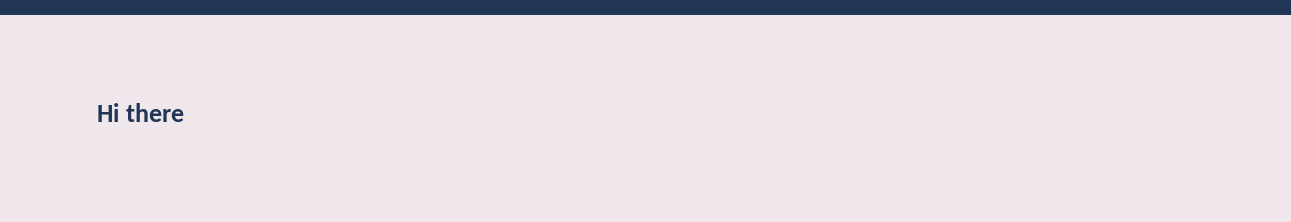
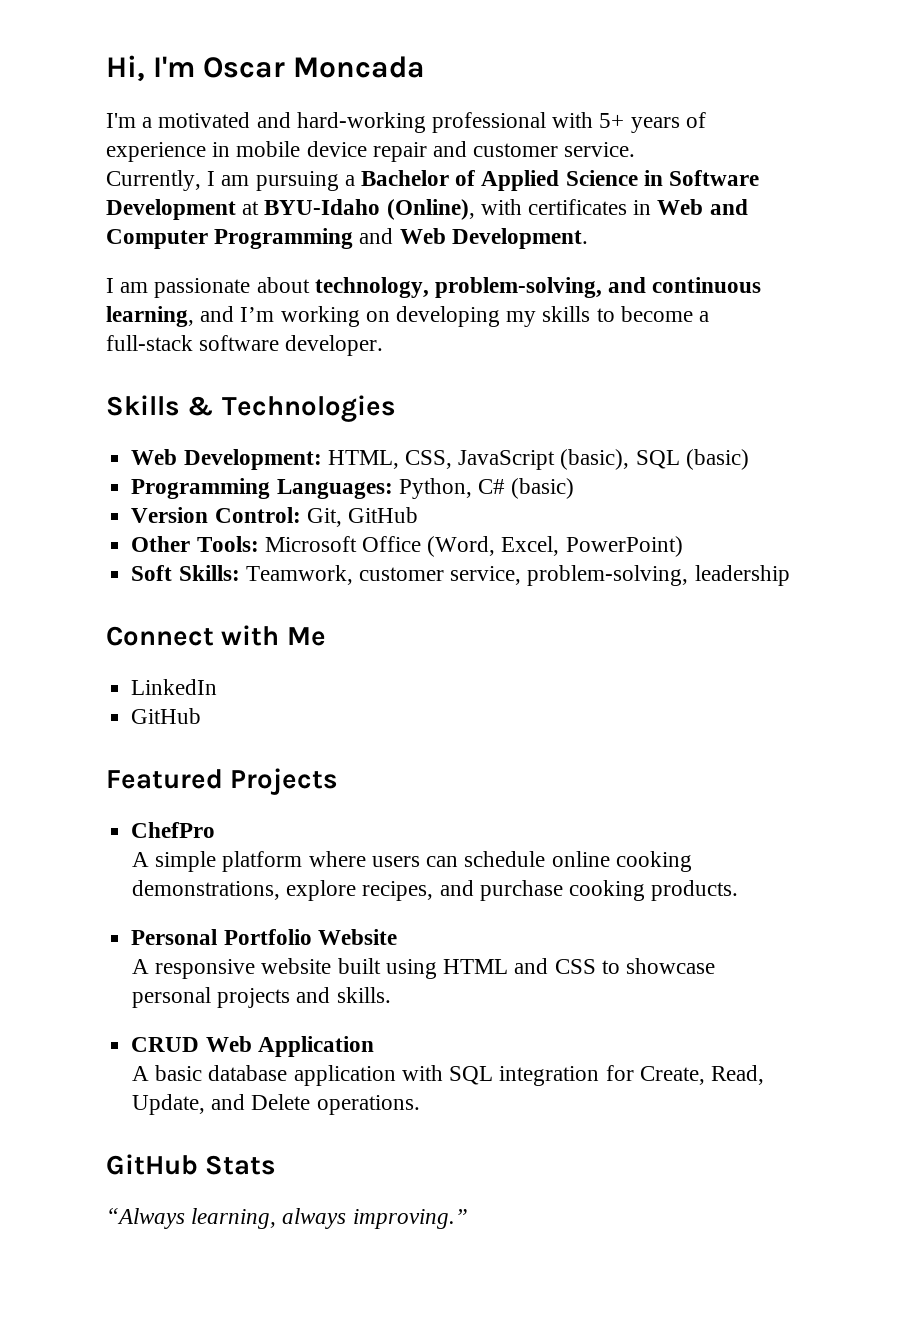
- Hi there
+ Hi, I'm Oscar Moncada
+ I'm a motivated and hard-working professional with 5+ years of experience in mobile device repair and customer service.
+ Currently, I am pursuing a Bachelor of Applied Science in Software Development at BYU-Idaho (Online), with certificates in Web and Computer Programming and Web Development.
+ I am passionate about technology, problem-solving, and continuous learning, and I’m working on developing my skills to become a full-stack software developer.
+ Skills & Technologies
+ Web Development: HTML, CSS, JavaScript (basic), SQL (basic)
+ Programming Languages: Python, C# (basic)
+ Version Control: Git, GitHub
+ Other Tools: Microsoft Office (Word, Excel, PowerPoint)
+ Soft Skills: Teamwork, customer service, problem-solving, leadership
+ Connect with Me
+ LinkedIn
+ GitHub
+ Featured Projects
+ ChefPro
+ A simple platform where users can schedule online cooking demonstrations, explore recipes, and purchase cooking products.
+ Personal Portfolio Website
+ A responsive website built using HTML and CSS to showcase personal projects and skills.
+ CRUD Web Application
+ A basic database application with SQL integration for Create, Read, Update, and Delete operations.
+ GitHub Stats
+ “Always learning, always improving.”

